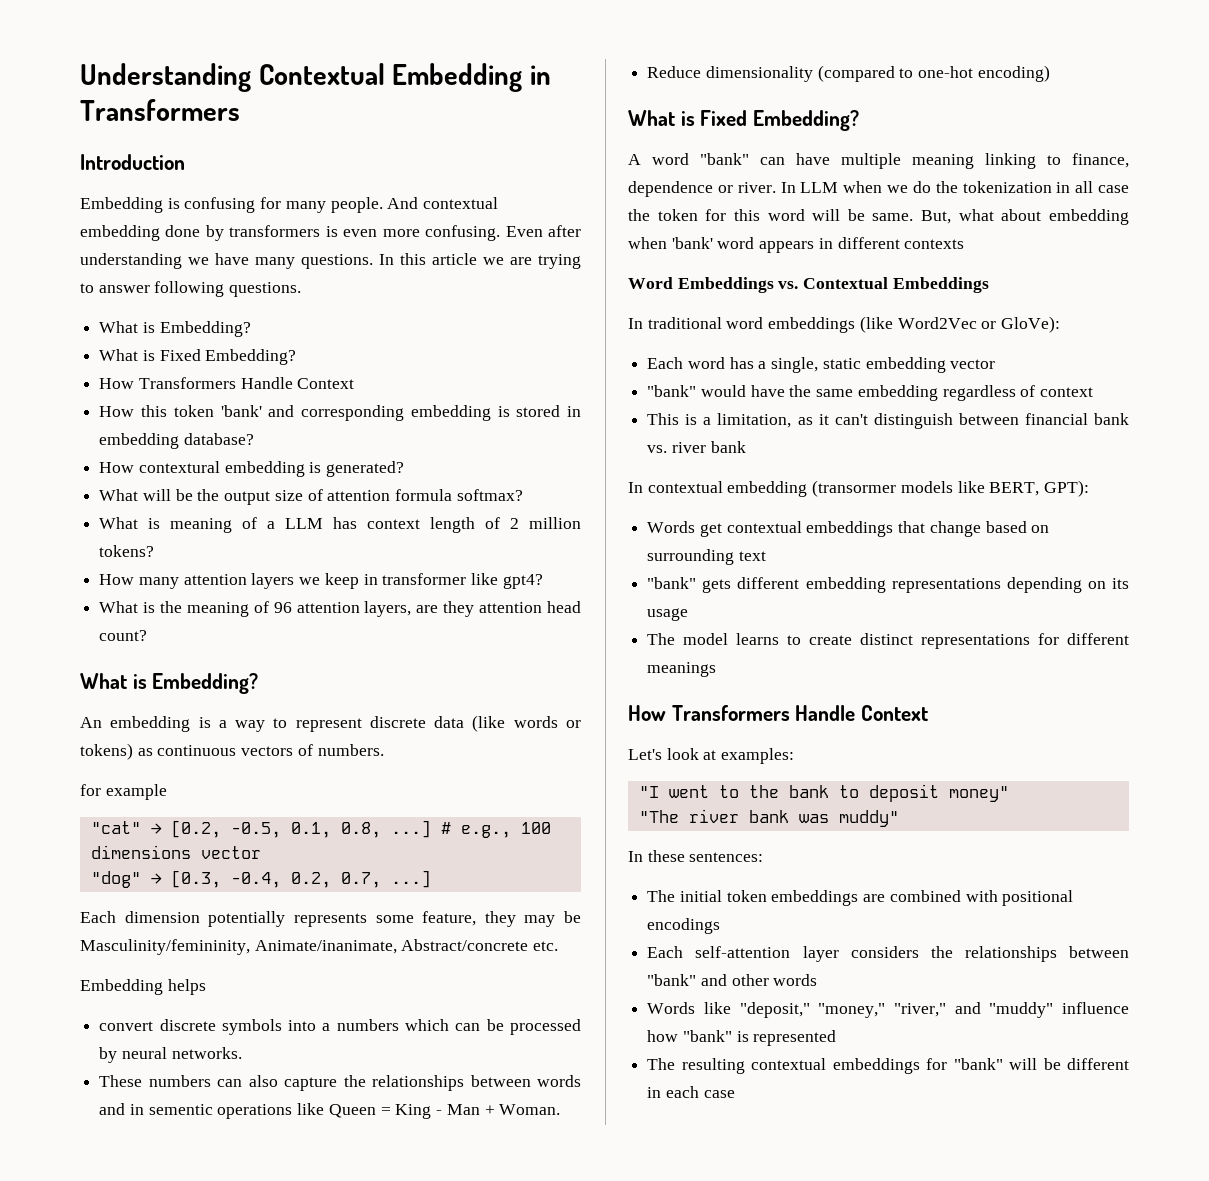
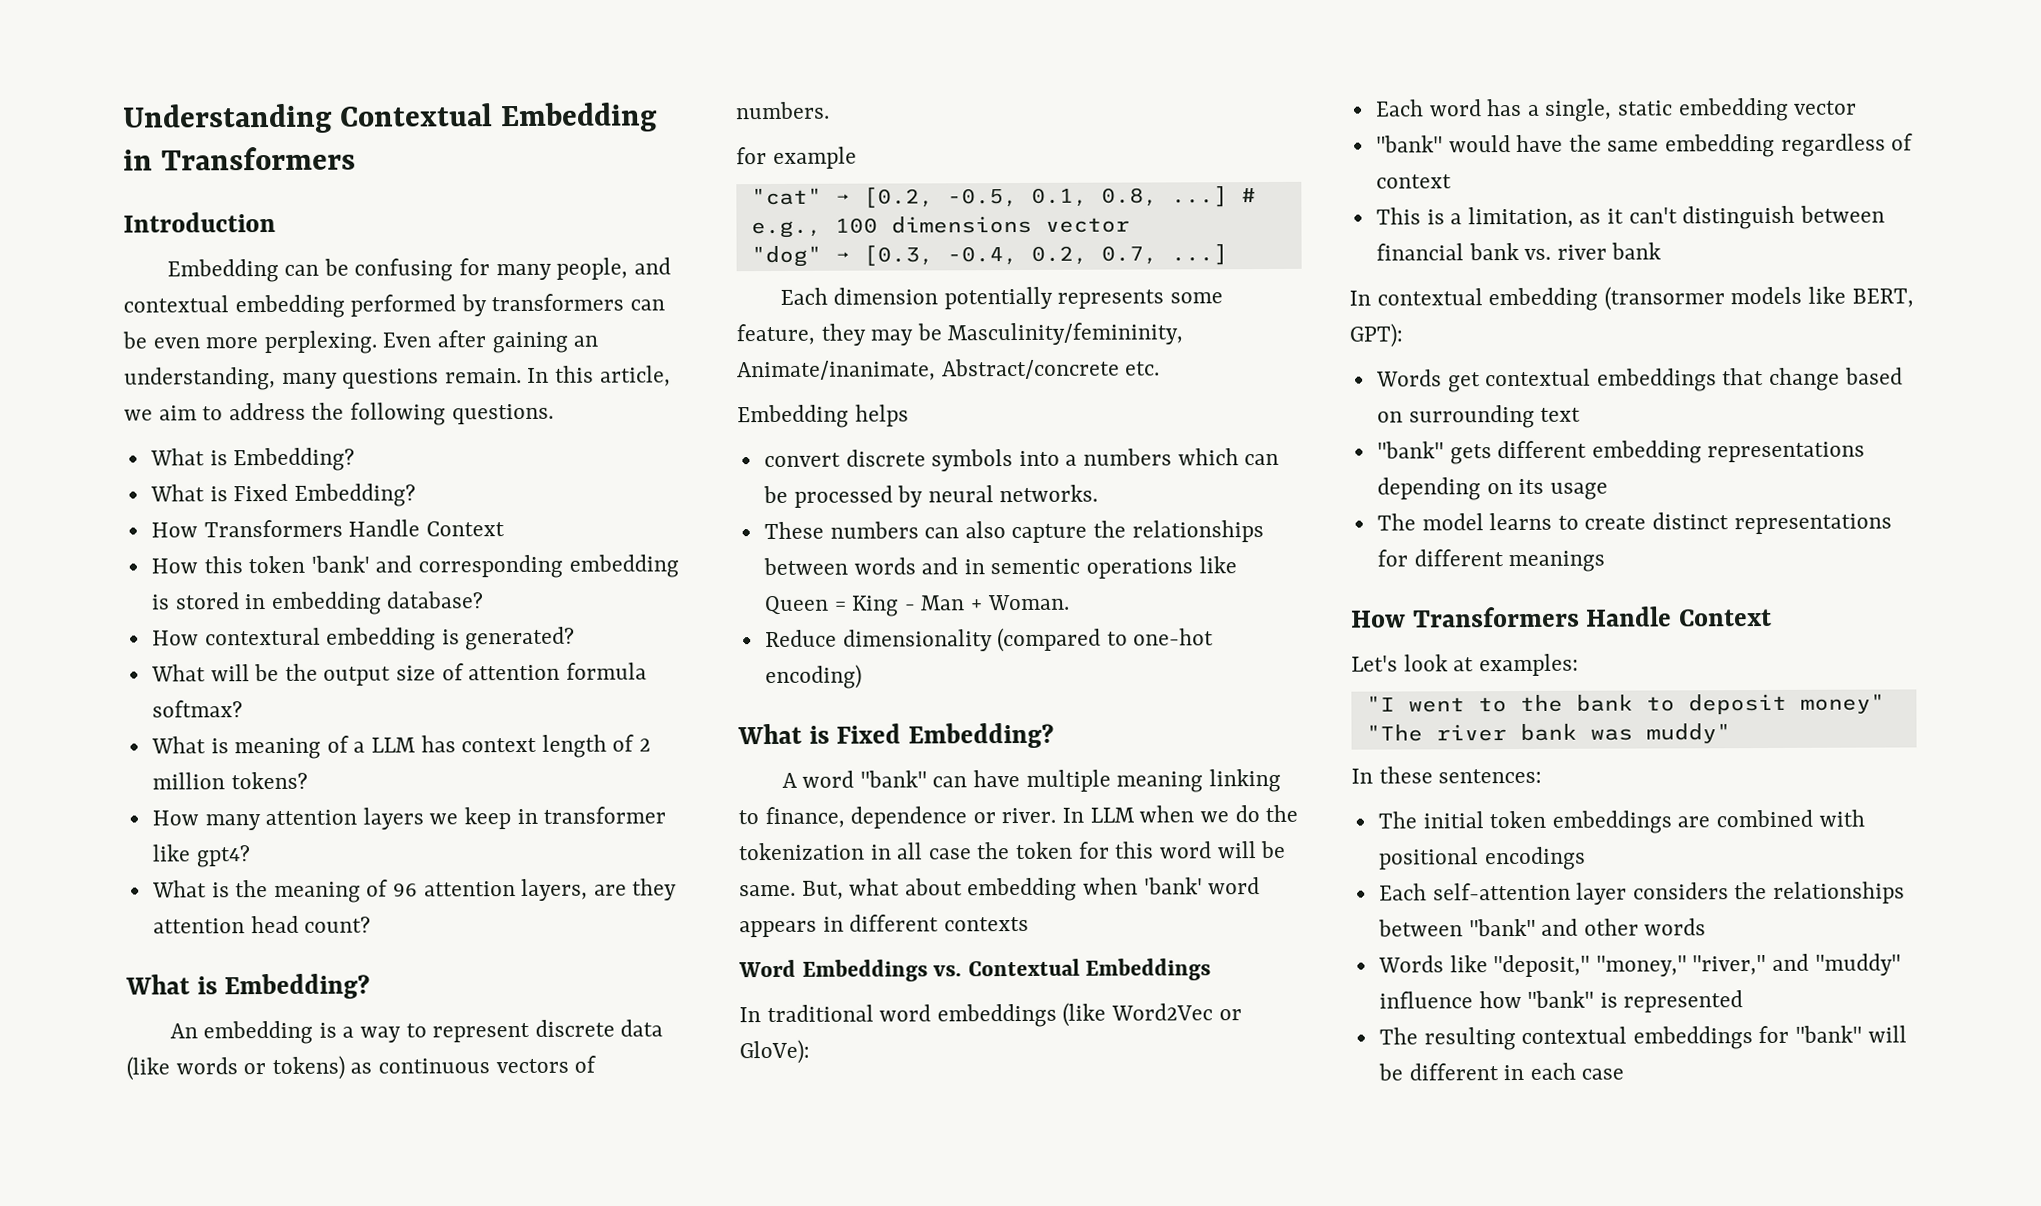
- Embedding is confusing for many people. And contextual embedding done by transformers is even more confusing.
+ Embedding can be confusing for many people, and contextual embedding performed by transformers can be even more perplexing.
- Even after understanding we have many questions. In this article we are trying to answer following questions.
+ Even after gaining an understanding, many questions remain. In this article, we aim to address the following questions.

